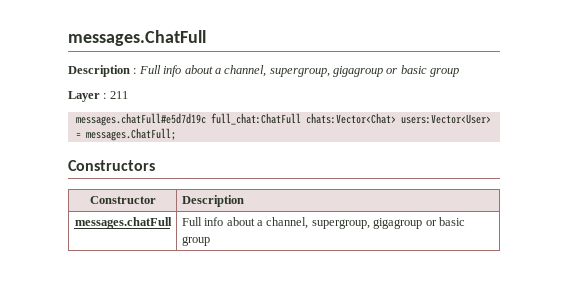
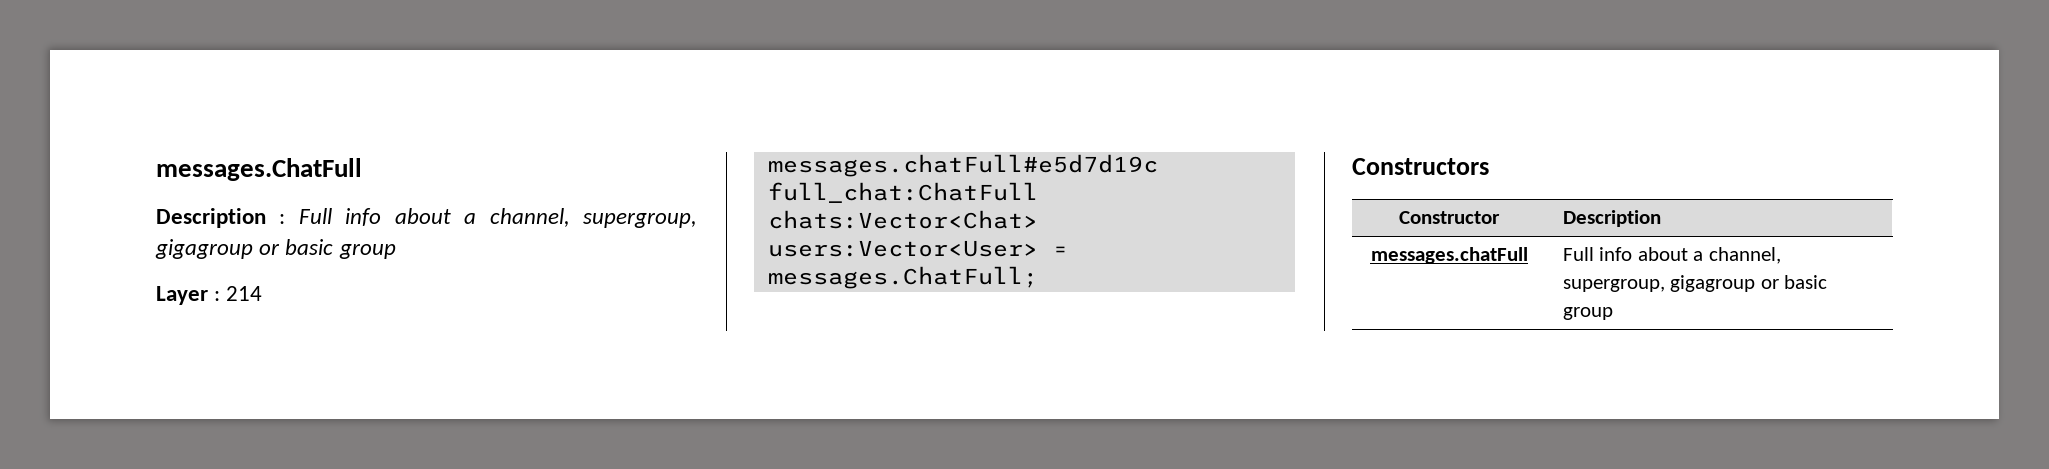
- Layer : 211
+ Layer : 214

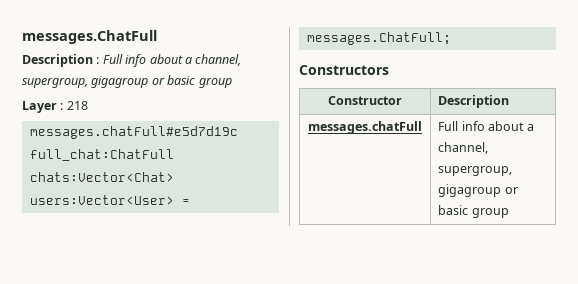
- Layer : 214
+ Layer : 218

